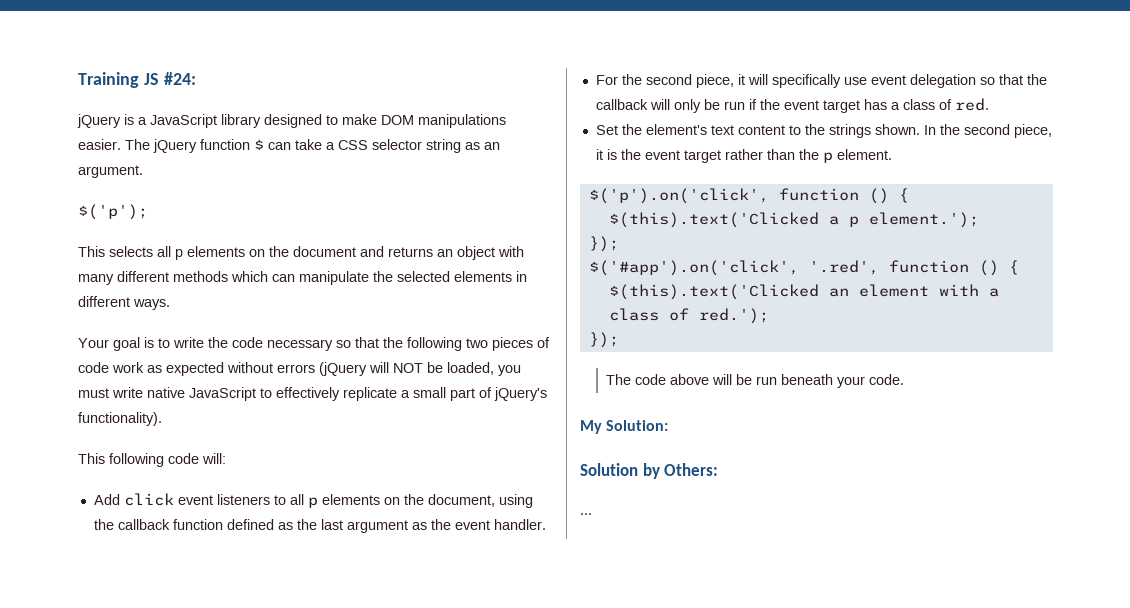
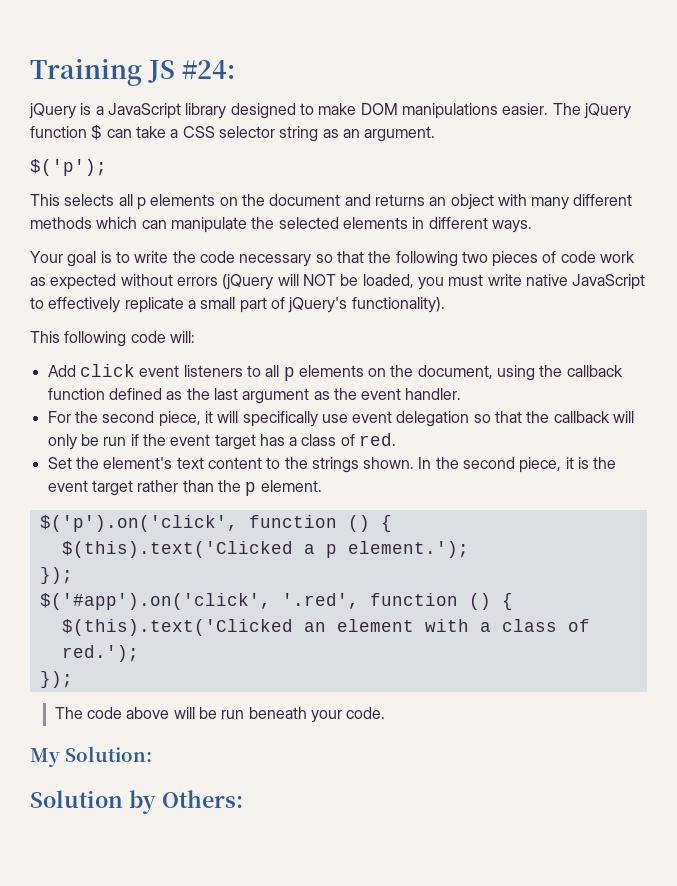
- ...

